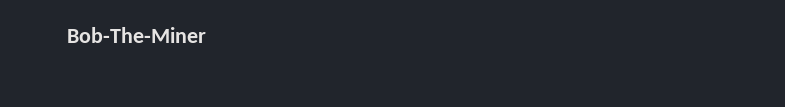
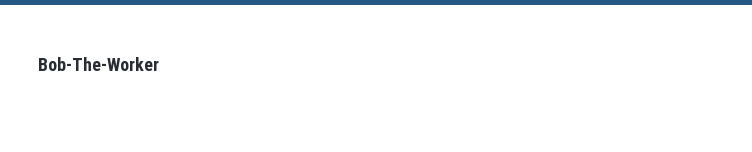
- Bob-The-Miner
+ Bob-The-Worker

